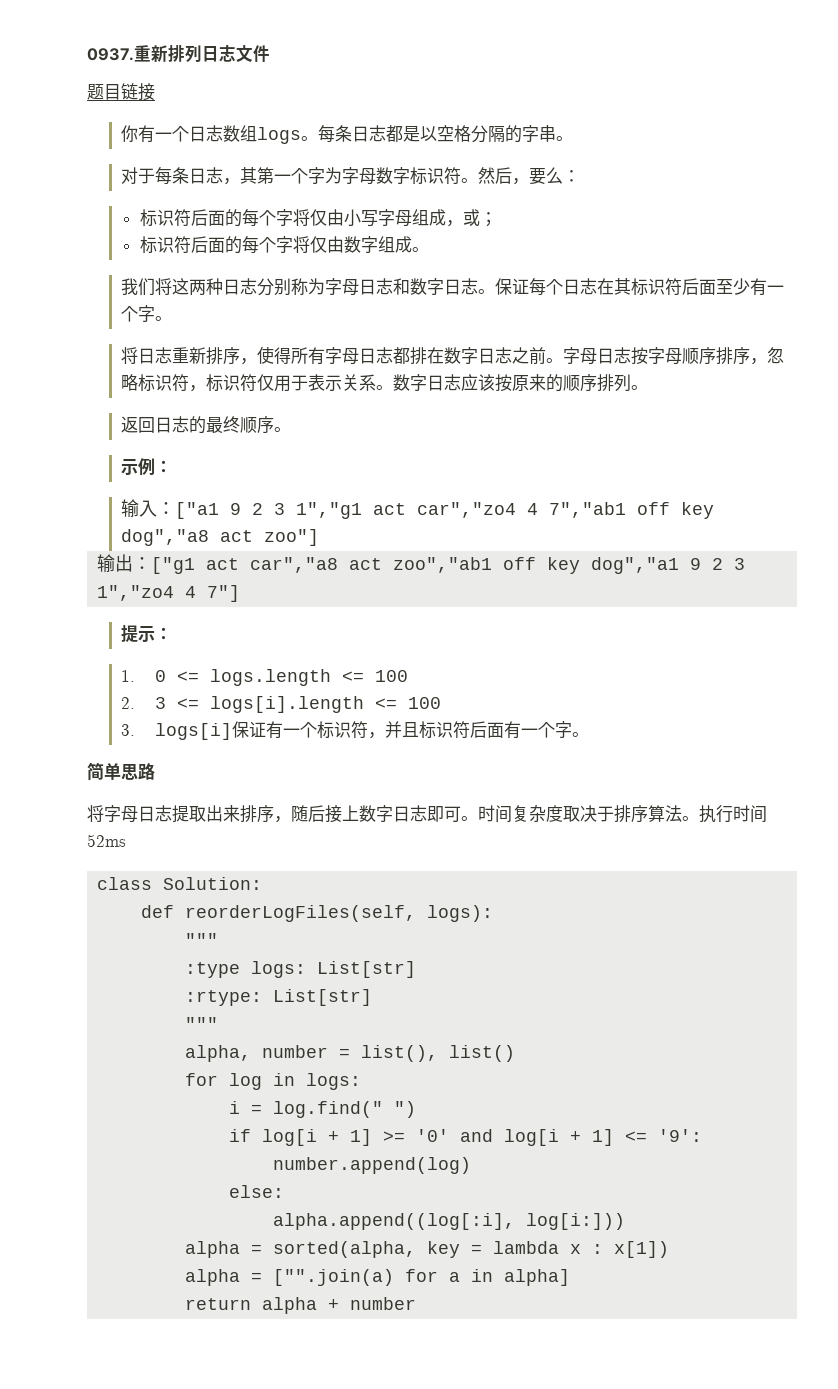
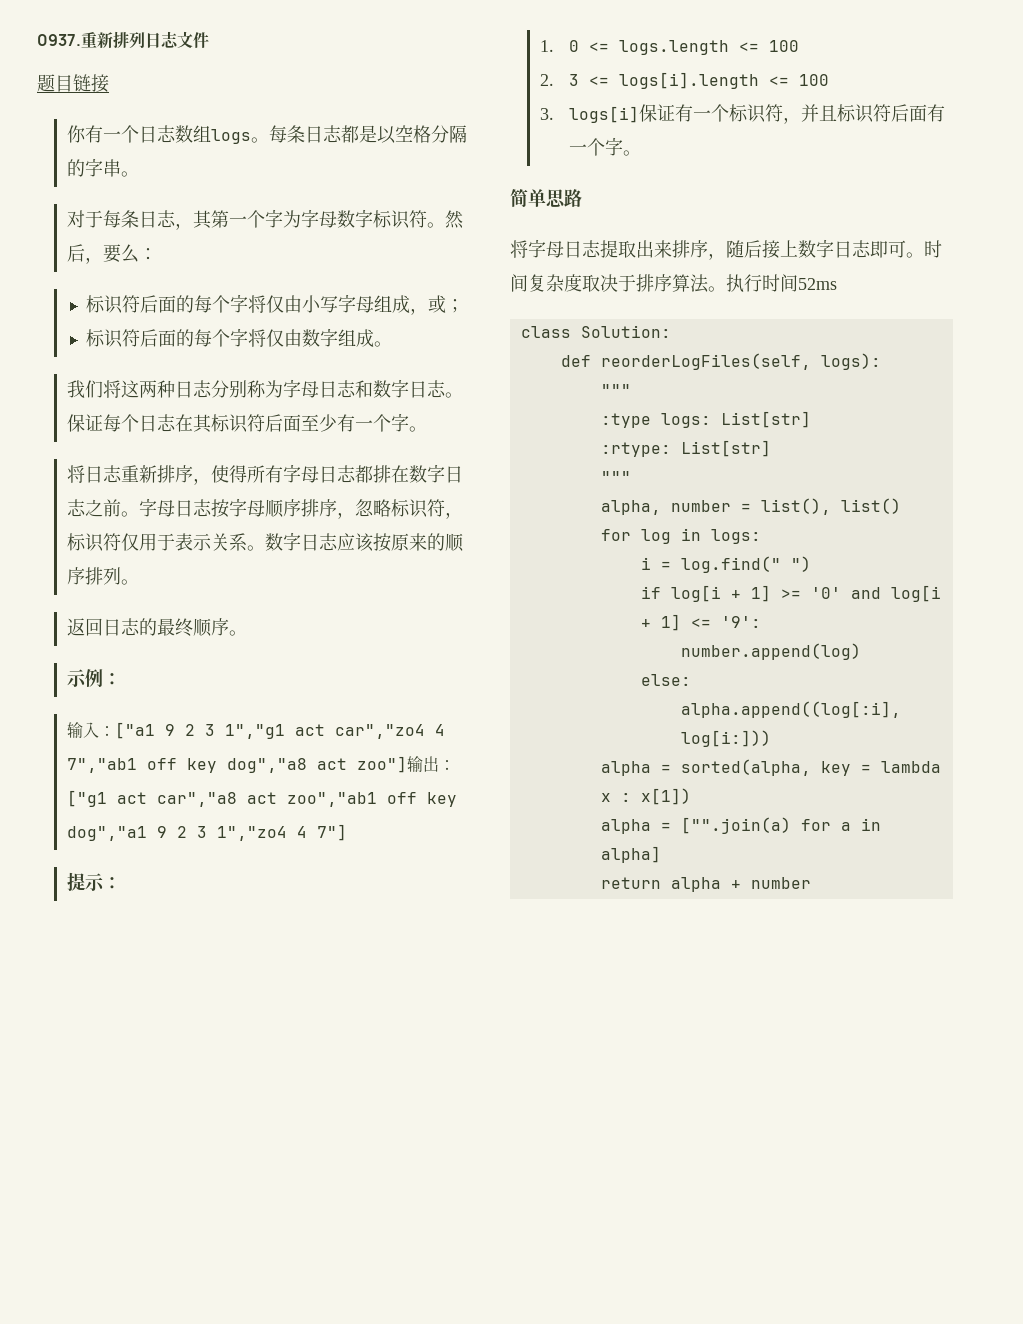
- 输入：["a1 9 2 3 1","g1 act car","zo4 4 7","ab1 off key dog","a8 act zoo"]
- 输出：["g1 act car","a8 act zoo","ab1 off key dog","a1 9 2 3 1","zo4 4 7"]
+ 输入：["a1 9 2 3 1","g1 act car","zo4 4 7","ab1 off key dog","a8 act zoo"]输出：["g1 act car","a8 act zoo","ab1 off key dog","a1 9 2 3 1","zo4 4 7"]

